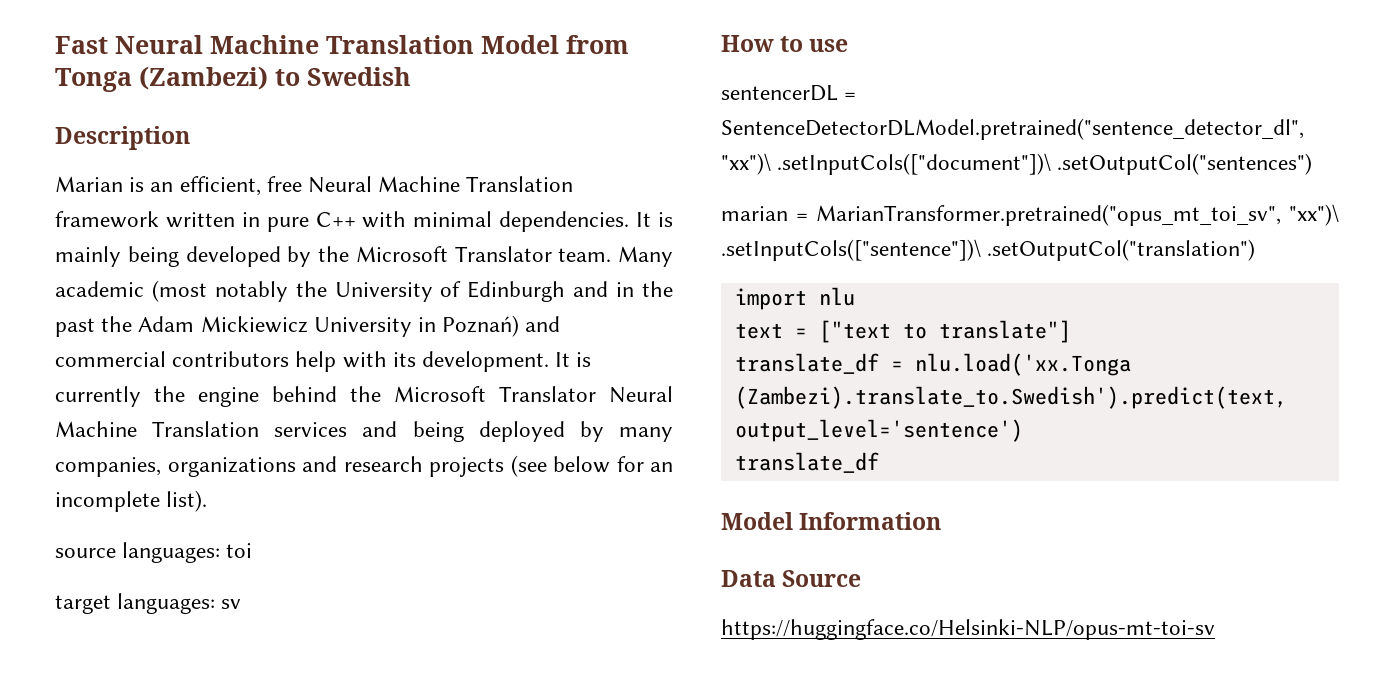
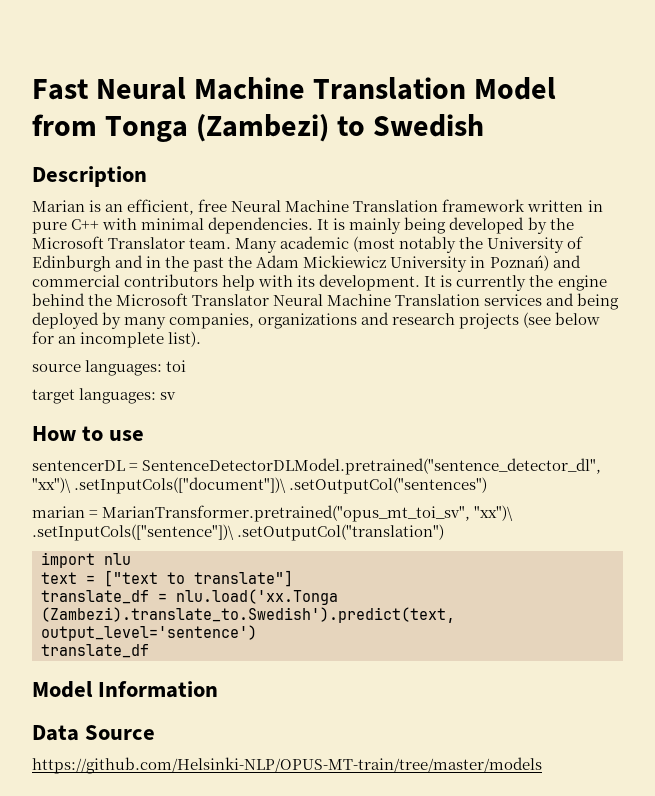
- https://huggingface.co/Helsinki-NLP/opus-mt-toi-sv
+ https://github.com/Helsinki-NLP/OPUS-MT-train/tree/master/models

